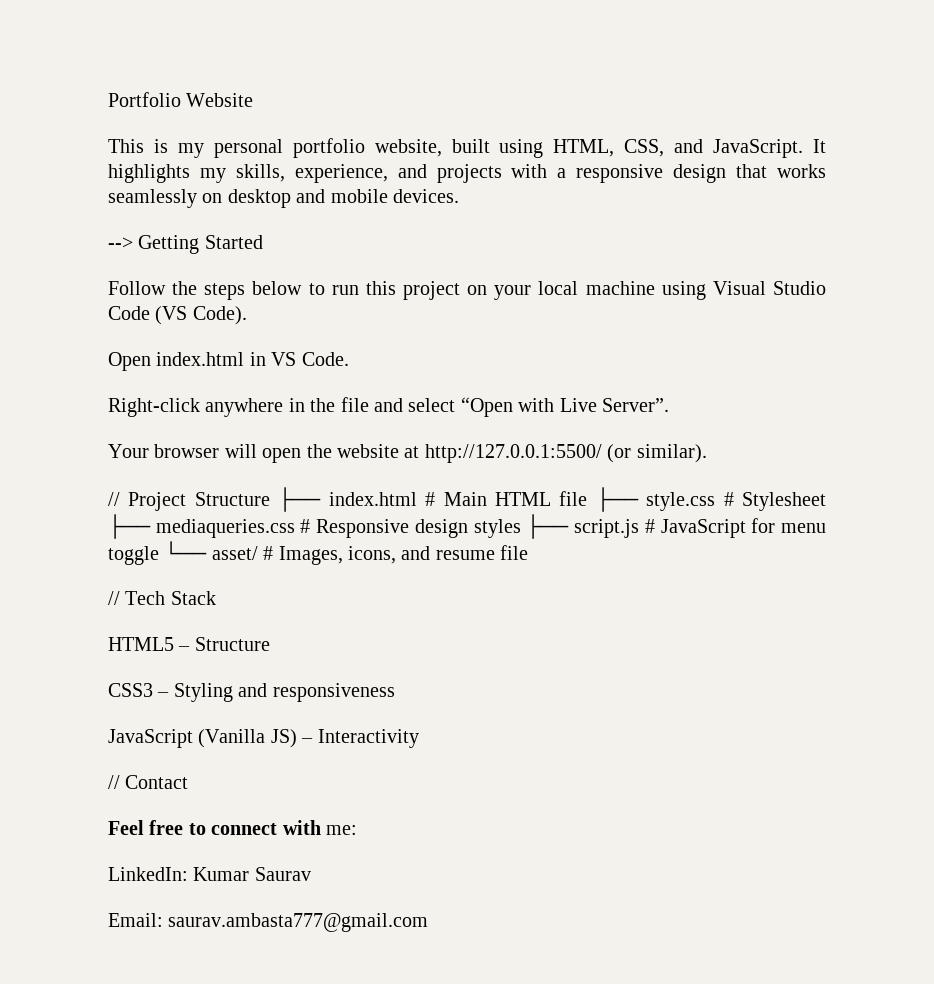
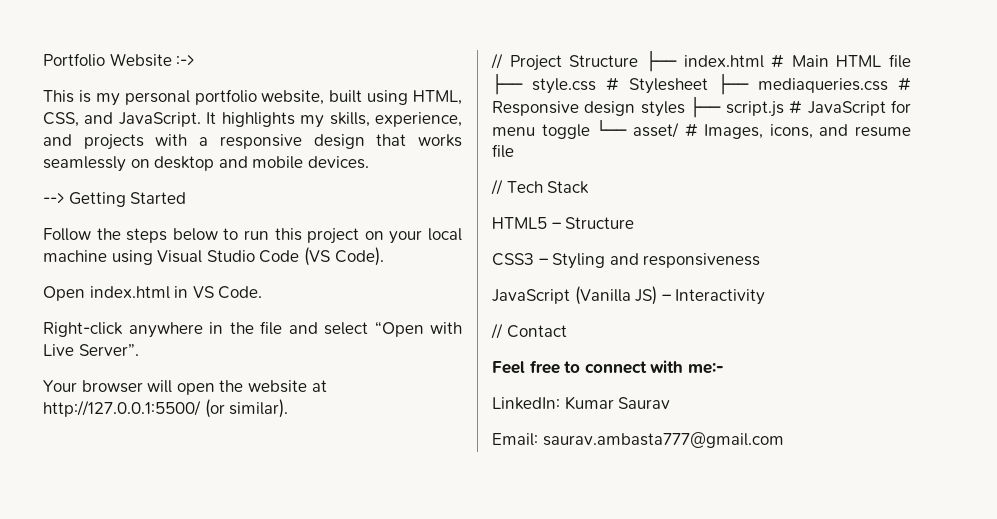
- Portfolio Website
+ Portfolio Website :->
- Feel free to connect with me:
+ Feel free to connect with me:-

